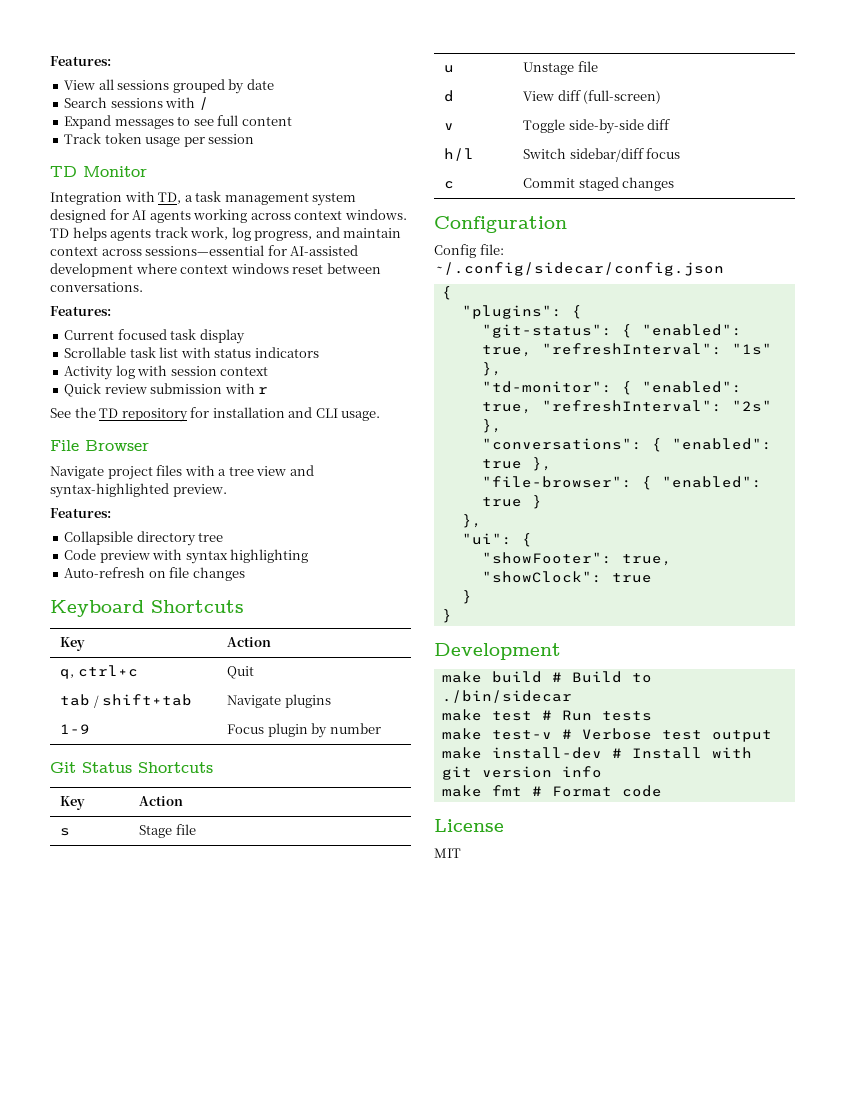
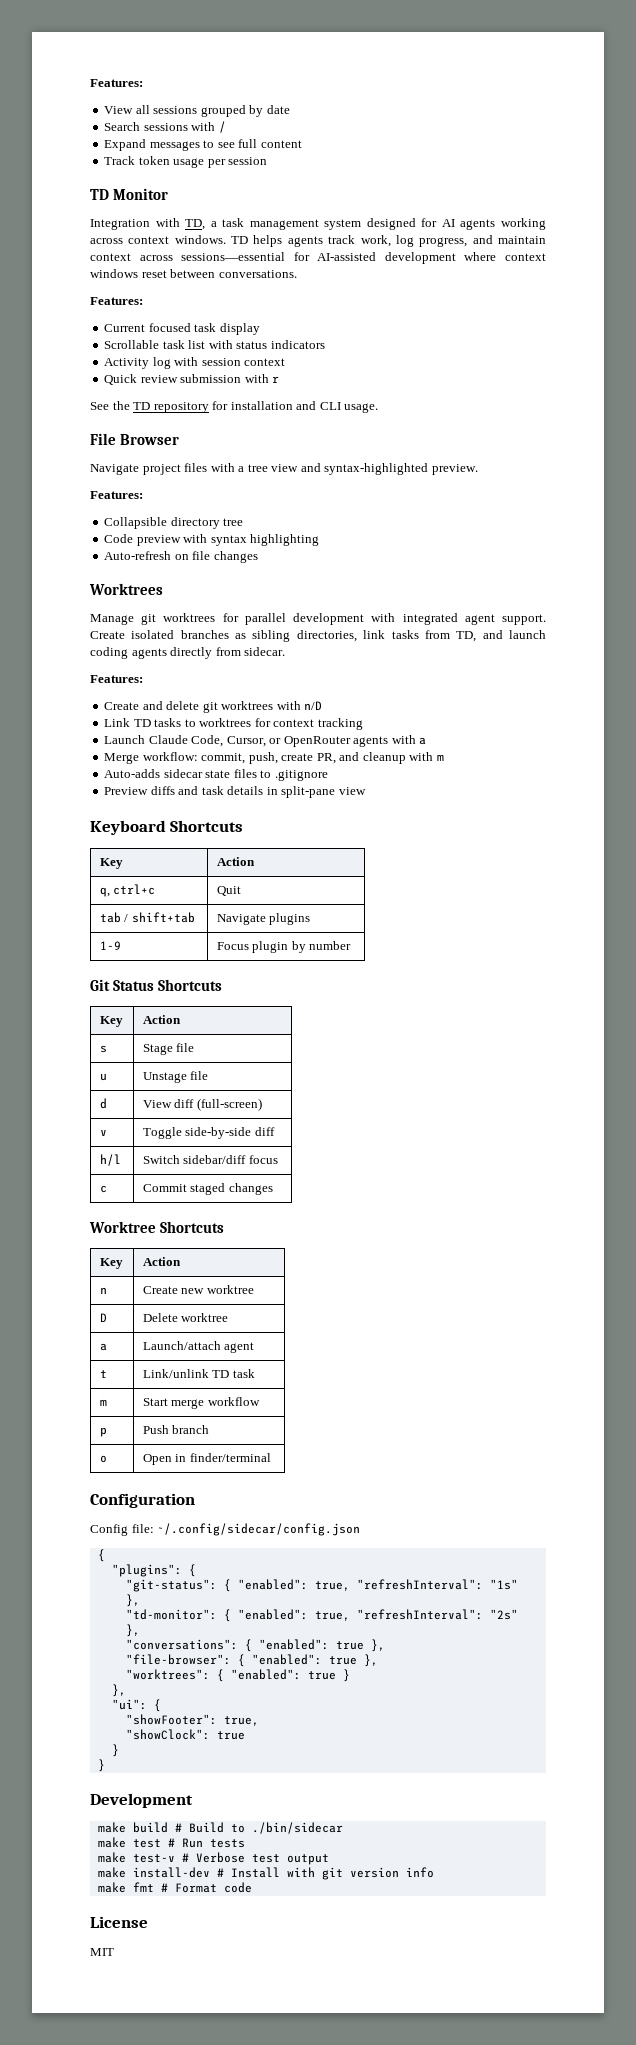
+ Worktrees
+ Manage git worktrees for parallel development with integrated agent support. Create isolated branches as sibling directories, link tasks from TD, and launch coding agents directly from sidecar.
+ Features:
+ Create and delete git worktrees with n/D
+ Link TD tasks to worktrees for context tracking
+ Launch Claude Code, Cursor, or OpenRouter agents with a
+ Merge workflow: commit, push, create PR, and cleanup with m
+ Auto-adds sidecar state files to .gitignore
+ Preview diffs and task details in split-pane view
+ Worktree Shortcuts
+ Key | Action
+ n | Create new worktree
+ D | Delete worktree
+ a | Launch/attach agent
+ t | Link/unlink TD task
+ m | Start merge workflow
+ p | Push branch
+ o | Open in finder/terminal
- "file-browser": { "enabled": true }
+ "file-browser": { "enabled": true },
+ "worktrees": { "enabled": true }

